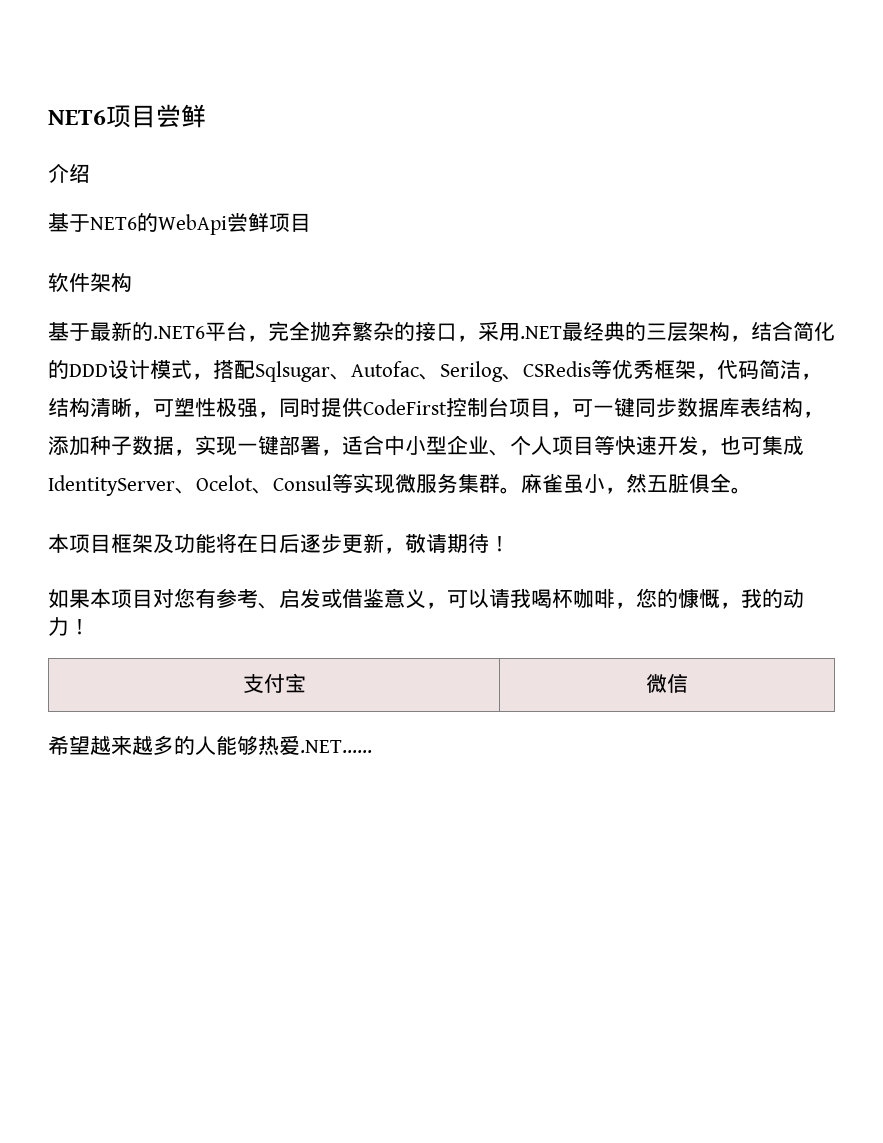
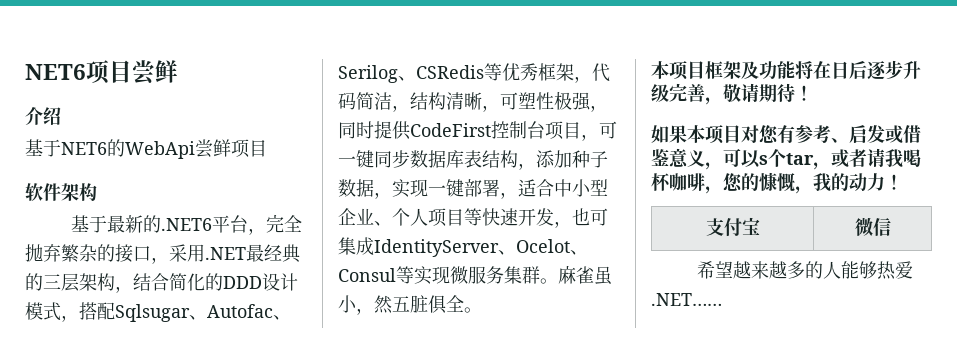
- 本项目框架及功能将在日后逐步更新，敬请期待！
+ 本项目框架及功能将在日后逐步升级完善，敬请期待！
- 如果本项目对您有参考、启发或借鉴意义，可以请我喝杯咖啡，您的慷慨，我的动力！
+ 如果本项目对您有参考、启发或借鉴意义，可以s个tar，或者请我喝杯咖啡，您的慷慨，我的动力！

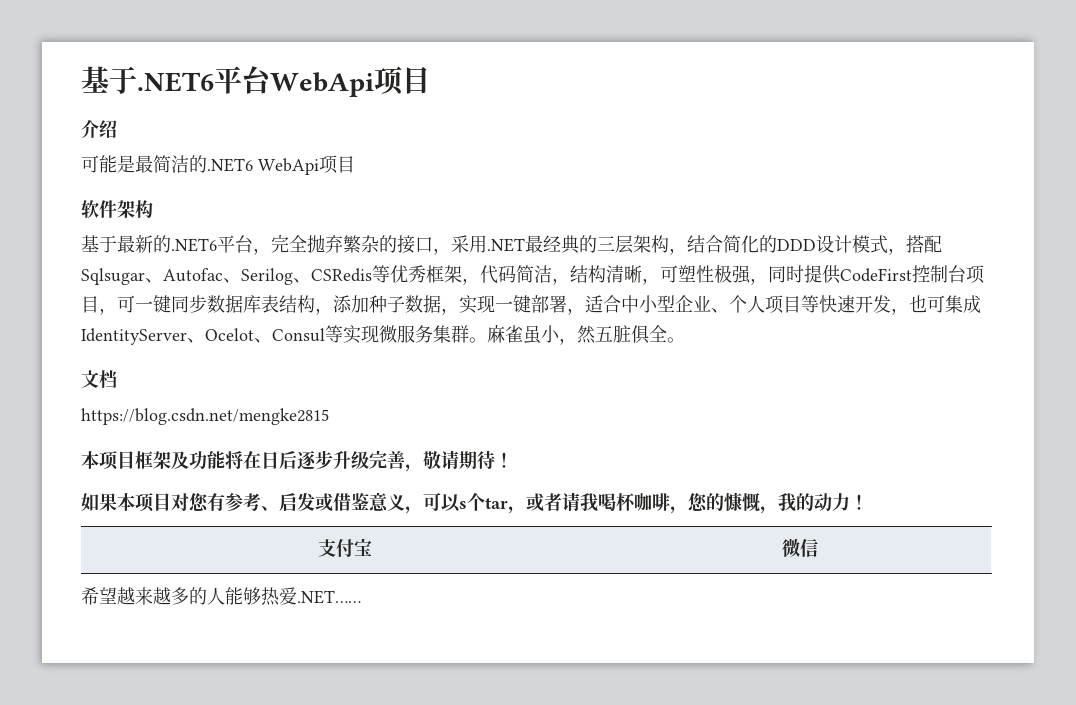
- NET6项目尝鲜
+ 基于.NET6平台WebApi项目
- 基于NET6的WebApi尝鲜项目
+ 可能是最简洁的.NET6 WebApi项目
+ 文档
+ https://blog.csdn.net/mengke2815

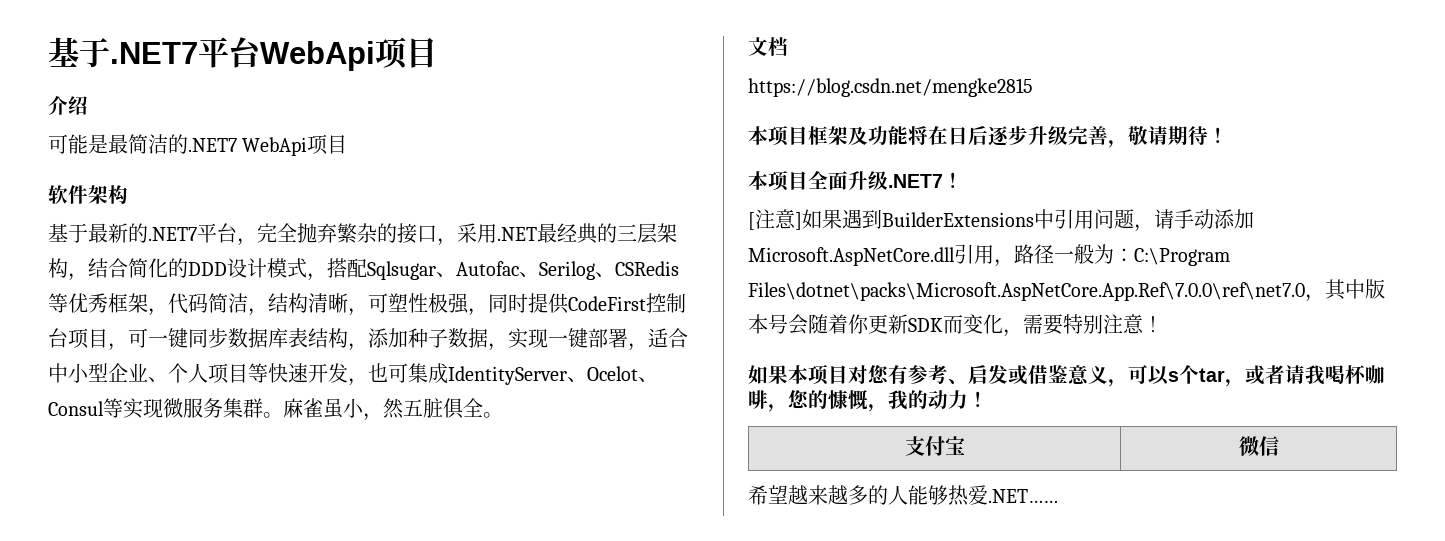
- 基于.NET6平台WebApi项目
+ 基于.NET7平台WebApi项目
- 可能是最简洁的.NET6 WebApi项目
+ 可能是最简洁的.NET7 WebApi项目
- 基于最新的.NET6平台，完全抛弃繁杂的接口，采用.NET最经典的三层架构，结合简化的DDD设计模式，搭配Sqlsugar、Autofac、Serilog、CSRedis等优秀框架，代码简洁，结构清晰，可塑性极强，同时提供CodeFirst控制台项目，可一键同步数据库表结构，添加种子数据，实现一键部署，适合中小型企业、个人项目等快速开发，也可集成IdentityServer、Ocelot、Consul等实现微服务集群。
+ 基于最新的.NET7平台，完全抛弃繁杂的接口，采用.NET最经典的三层架构，结合简化的DDD设计模式，搭配Sqlsugar、Autofac、Serilog、CSRedis等优秀框架，代码简洁，结构清晰，可塑性极强，同时提供CodeFirst控制台项目，可一键同步数据库表结构，添加种子数据，实现一键部署，适合中小型企业、个人项目等快速开发，也可集成IdentityServer、Ocelot、Consul等实现微服务集群。
+ 本项目全面升级.NET7！
+ [注意]如果遇到BuilderExtensions中引用问题，请手动添加Microsoft.AspNetCore.dll引用，路径一般为：C:\Program Files\dotnet\packs\Microsoft.AspNetCore.App.Ref\7.0.0\ref\net7.0，其中版本号会随着你更新SDK而变化，需要特别注意！

